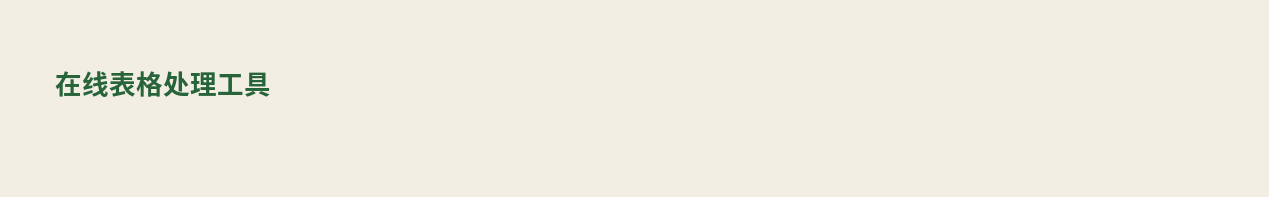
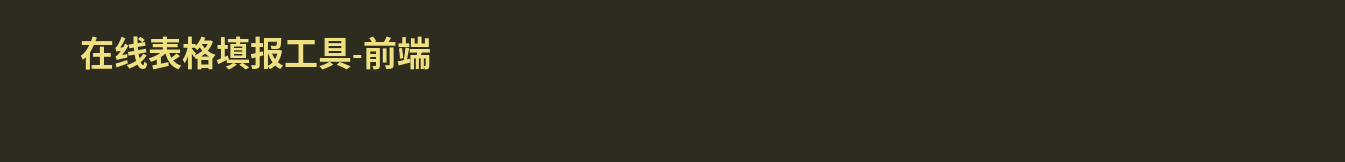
- 在线表格处理工具
+ 在线表格填报工具-前端

